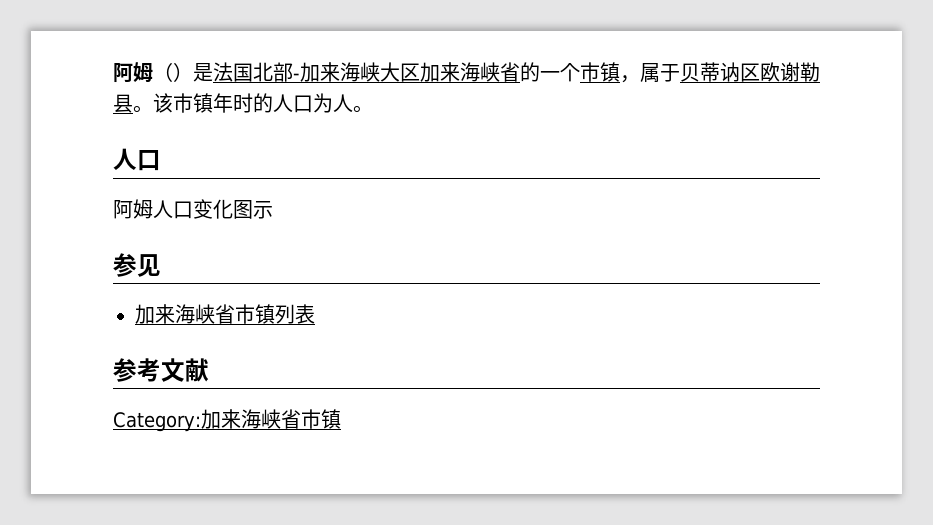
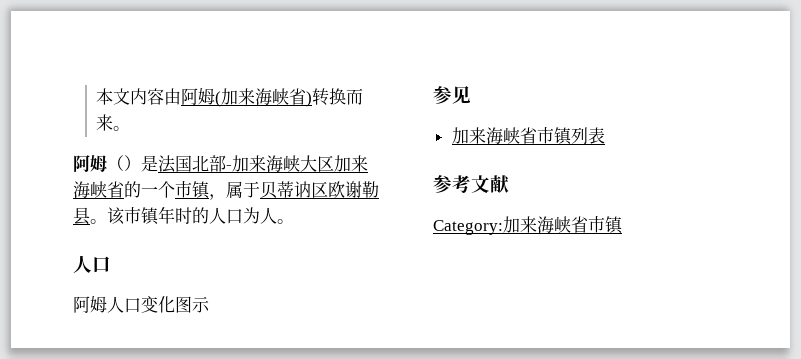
+ 本文内容由阿姆(加来海峡省)转换而来。

